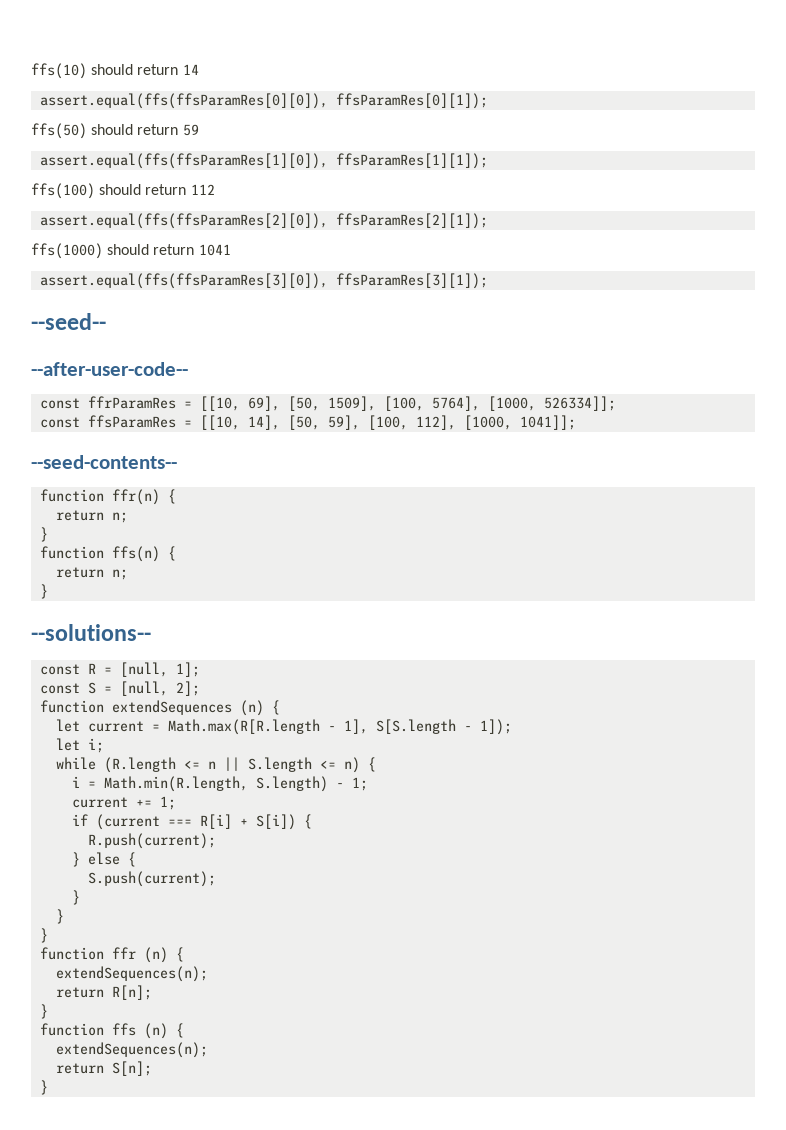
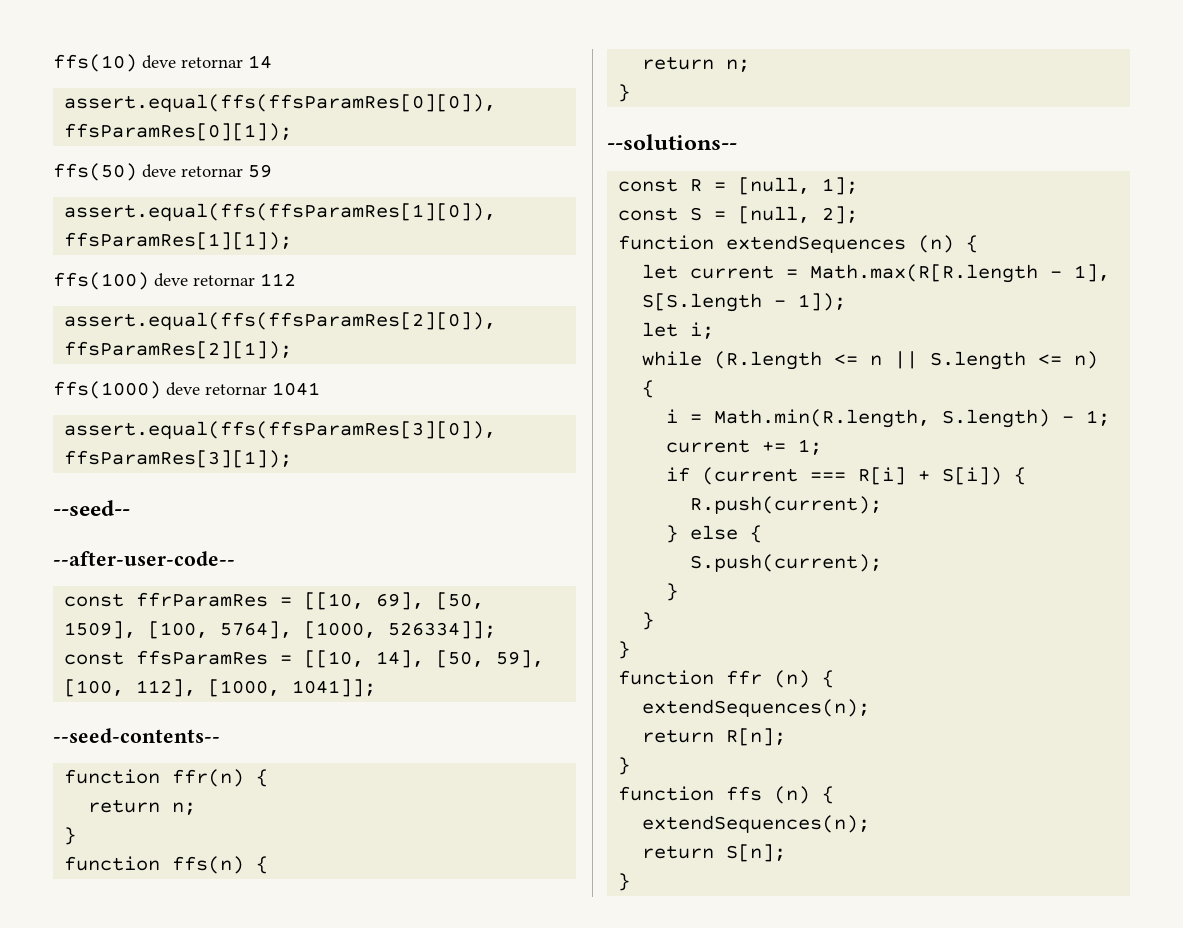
- ffs(10) should return 14
+ ffs(10) deve retornar 14
- ffs(50) should return 59
+ ffs(50) deve retornar 59
- ffs(100) should return 112
+ ffs(100) deve retornar 112
- ffs(1000) should return 1041
+ ffs(1000) deve retornar 1041

